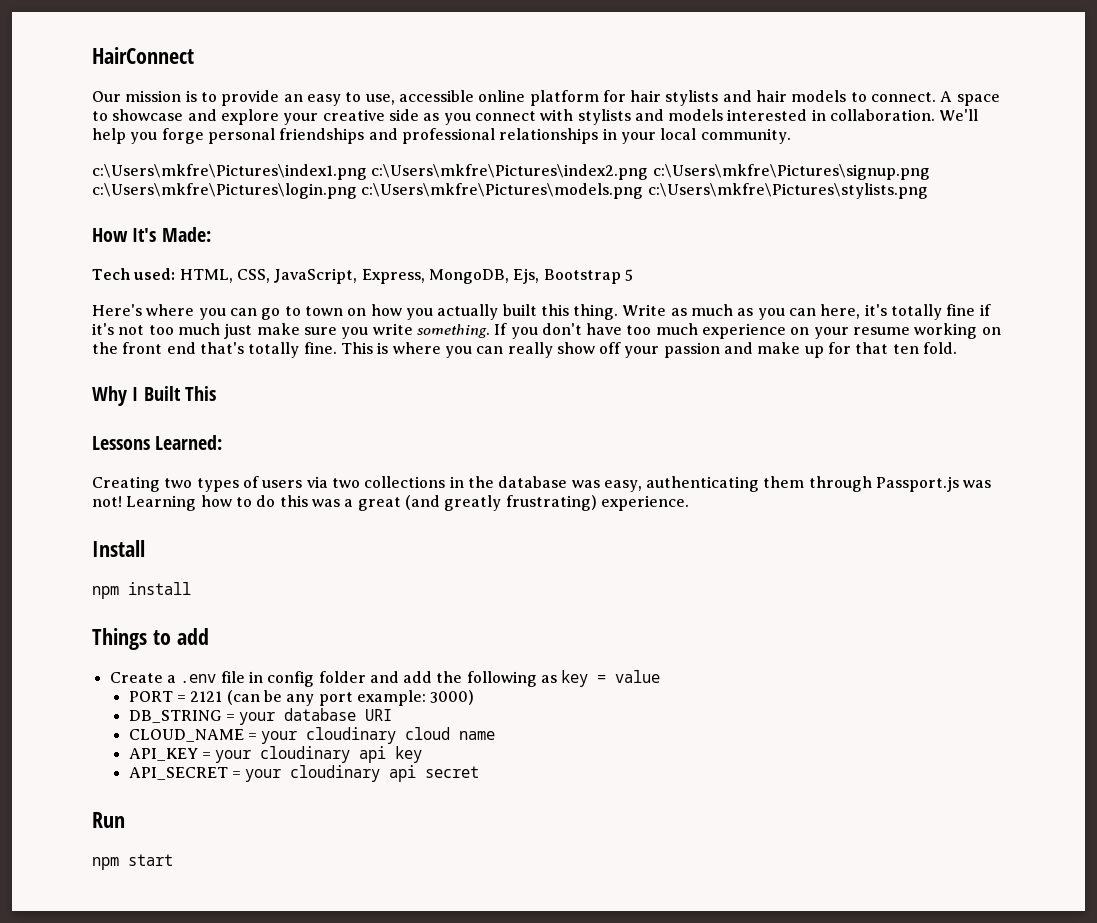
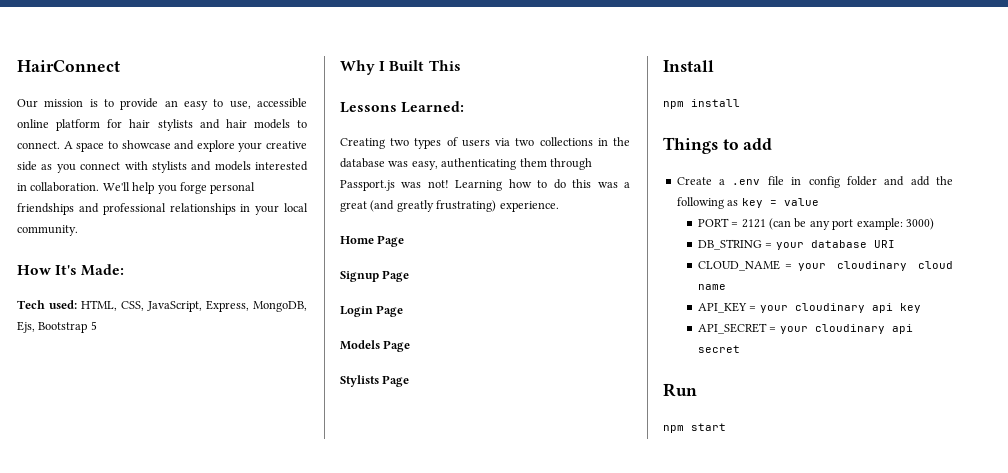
- c:\Users\mkfre\Pictures\index1.png c:\Users\mkfre\Pictures\index2.png c:\Users\mkfre\Pictures\signup.png c:\Users\mkfre\Pictures\login.png c:\Users\mkfre\Pictures\models.png c:\Users\mkfre\Pictures\stylists.png
- Here's where you can go to town on how you actually built this thing. Write as much as you can here, it's totally fine if it's not too much just make sure you write something. If you don't have too much experience on your resume working on the front end that's totally fine. This is where you can really show off your passion and make up for that ten fold.
+ Home Page
+ Signup Page
+ Login Page
+ Models Page
+ Stylists Page

